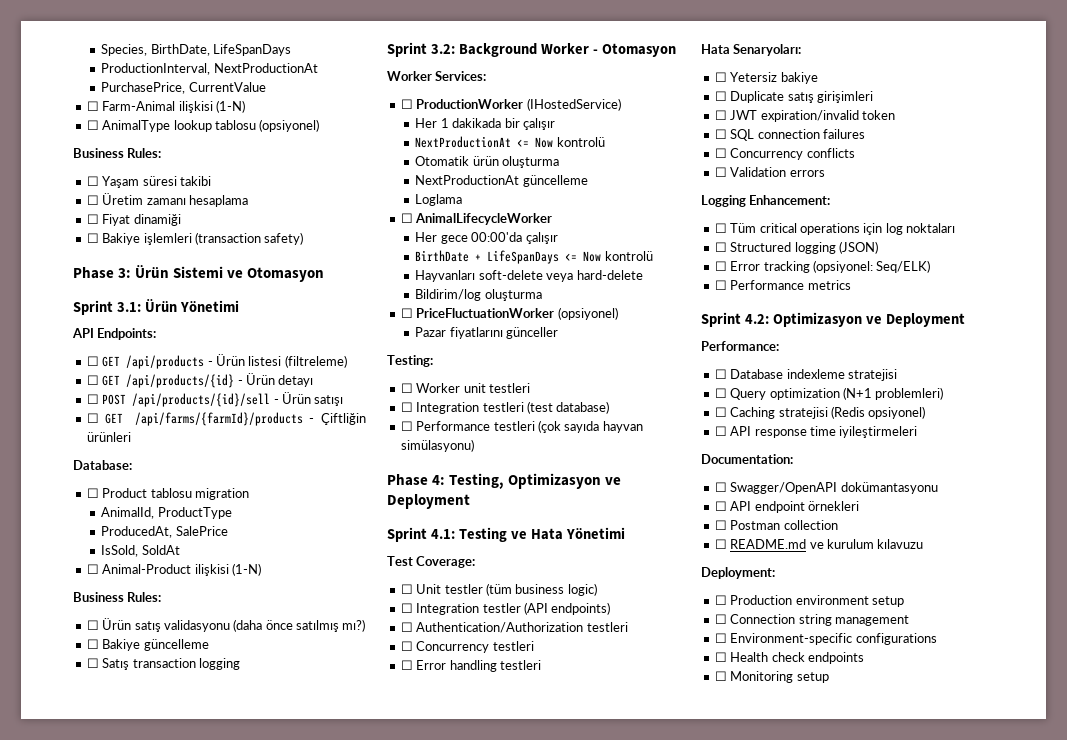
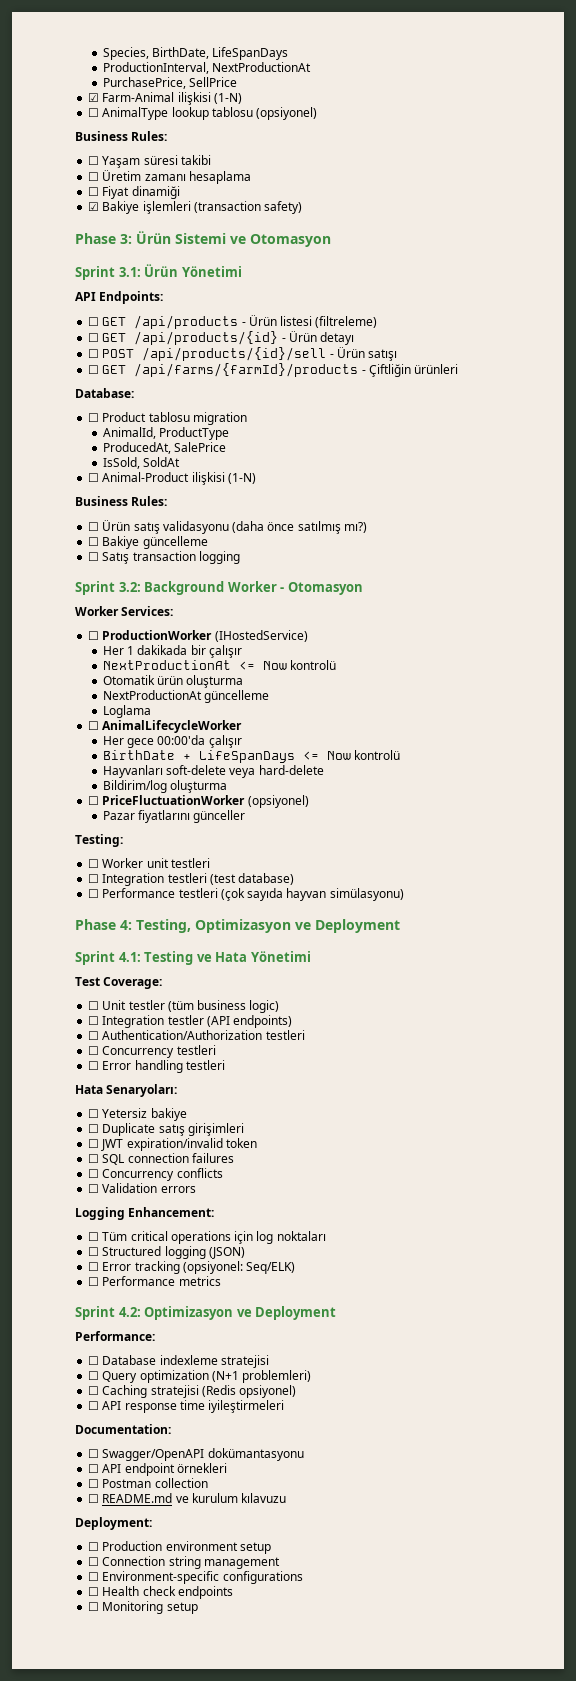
- PurchasePrice, CurrentValue
- ☐ Farm-Animal ilişkisi (1-N)
+ PurchasePrice, SellPrice
+ ☑ Farm-Animal ilişkisi (1-N)
- ☐ Bakiye işlemleri (transaction safety)
+ ☑ Bakiye işlemleri (transaction safety)

